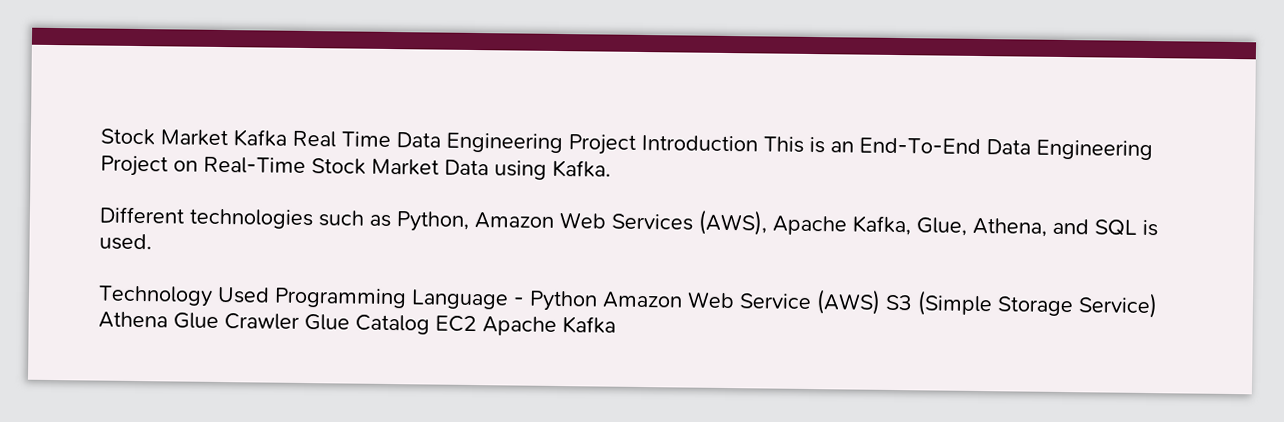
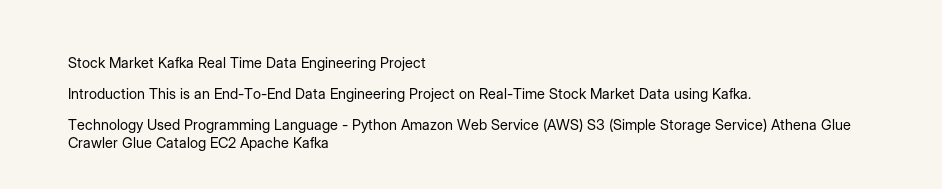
- Stock Market Kafka Real Time Data Engineering Project Introduction This is an End-To-End Data Engineering Project on Real-Time Stock Market Data using Kafka.
+ Stock Market Kafka Real Time Data Engineering Project
+ Introduction This is an End-To-End Data Engineering Project on Real-Time Stock Market Data using Kafka.
- Different technologies such as Python, Amazon Web Services (AWS), Apache Kafka, Glue, Athena, and SQL is used.

